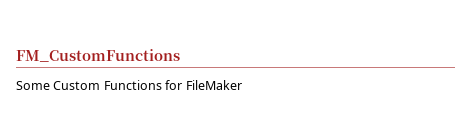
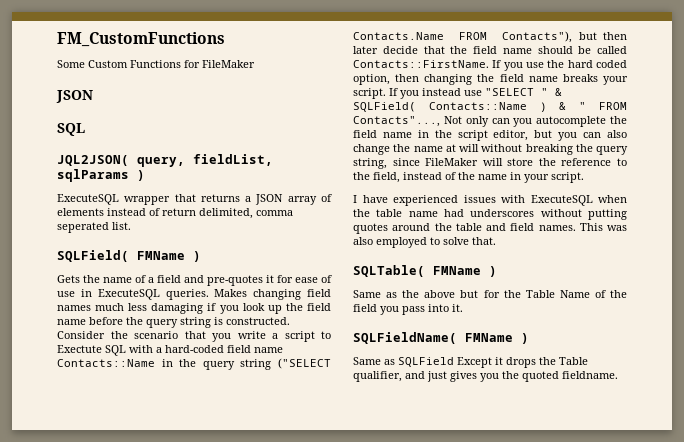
  Some Custom Functions for FileMaker
+ JSON
+ SQL
+ JQL2JSON( query, fieldList, sqlParams )
+ ExecuteSQL wrapper that returns a JSON array of elements instead of return delimited, comma seperated list.
+ SQLField( FMName )
+ Gets the name of a field and pre-quotes it for ease of use in ExecuteSQL queries. Makes changing field names much less damaging if you look up the field name before the query string is constructed. Consider the scenario that you write a script to Exectute SQL with a hard-coded field name Contacts::Name in the query string ("SELECT Contacts.Name FROM Contacts"), but then later decide that the field name should be called Contacts::FirstName. If you use the hard coded option, then changing the field name breaks your script. If you instead use "SELECT " & SQLField( Contacts::Name ) & " FROM Contacts"..., Not only can you autocomplete the field name in the script editor, but you can also change the name at will without breaking the query string, since FileMaker will store the reference to the field, instead of the name in your script.
+ I have experienced issues with ExecuteSQL when the table name had underscores without putting quotes around the table and field names. This was also employed to solve that.
+ SQLTable( FMName )
+ Same as the above but for the Table Name of the field you pass into it.
+ SQLFieldName( FMName )
+ Same as SQLField Except it drops the Table qualifier, and just gives you the quoted fieldname.

